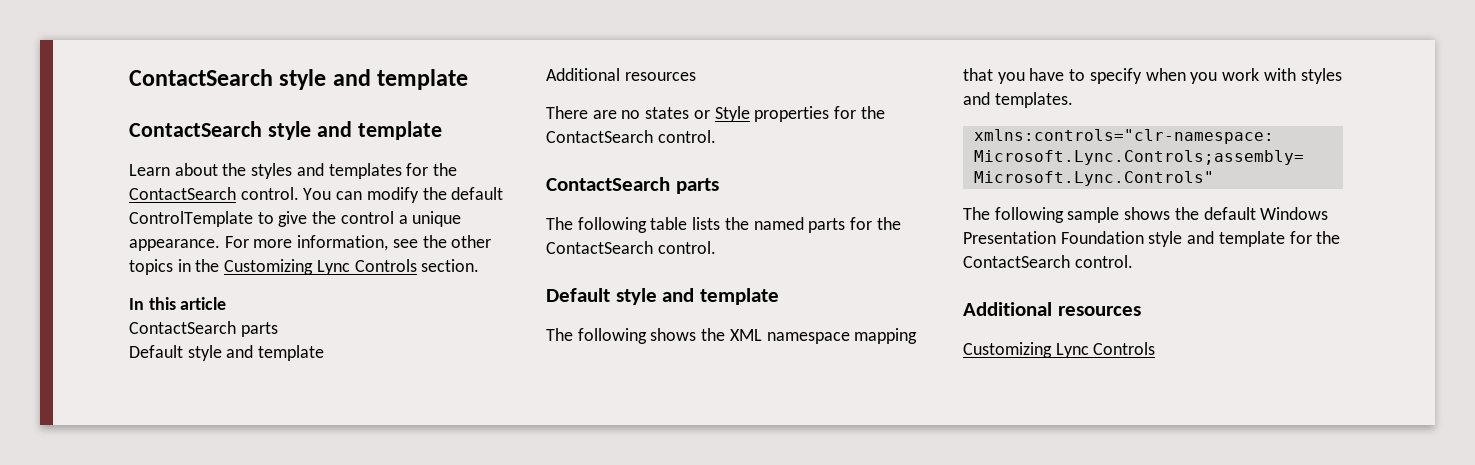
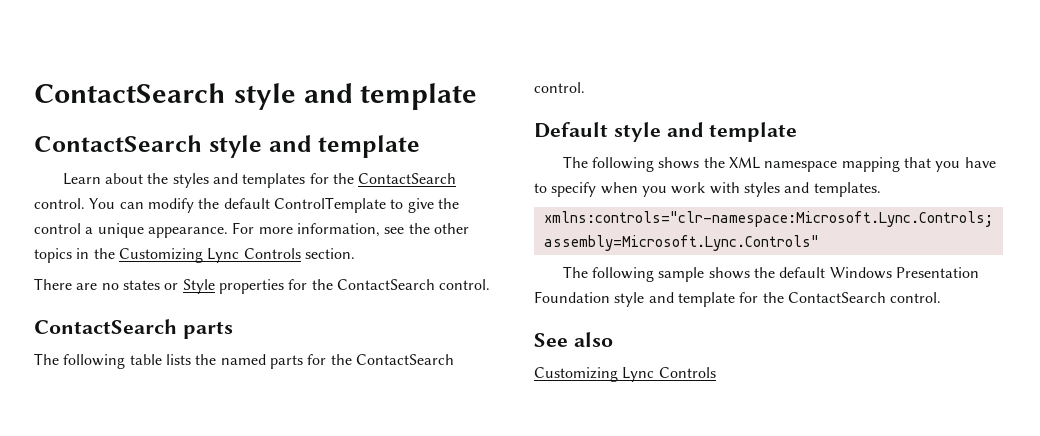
- In this article
- ContactSearch parts
- Default style and template
- Additional resources
  The following sample shows the default Windows Presentation Foundation style and template for the ContactSearch control.
- Additional resources
+ See also

